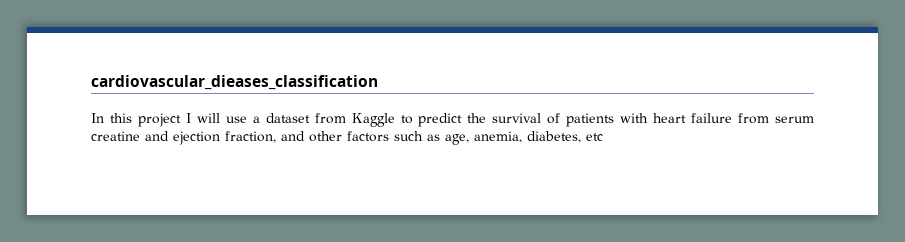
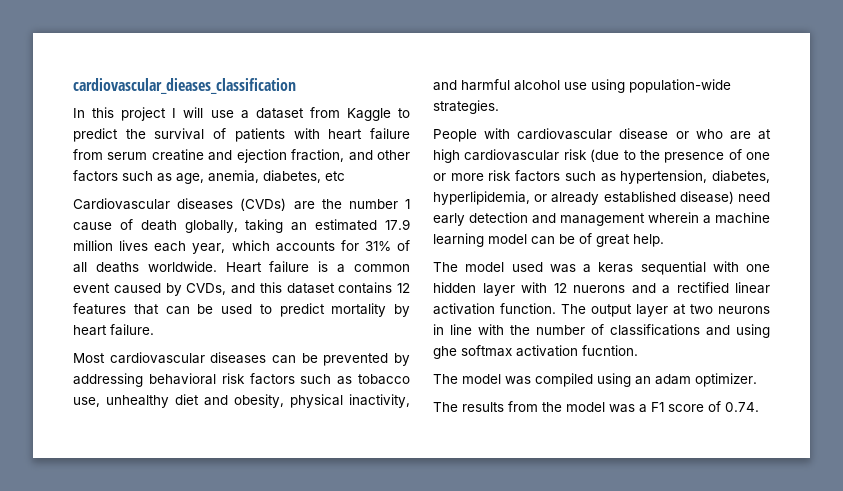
+ Cardiovascular diseases (CVDs) are the number 1 cause of death globally, taking an estimated 17.9 million lives each year, which accounts for 31% of all deaths worldwide. Heart failure is a common event caused by CVDs, and this dataset contains 12 features that can be used to predict mortality by heart failure.
+ Most cardiovascular diseases can be prevented by addressing behavioral risk factors such as tobacco use, unhealthy diet and obesity, physical inactivity, and harmful alcohol use using population-wide strategies.
+ People with cardiovascular disease or who are at high cardiovascular risk (due to the presence of one or more risk factors such as hypertension, diabetes, hyperlipidemia, or already established disease) need early detection and management wherein a machine learning model can be of great help.
+ The model used was a keras sequential with one hidden layer with 12 nuerons and a rectified linear activation function. The output layer at two neurons in line with the number of classifications and using ghe softmax activation fucntion.
+ The model was compiled using an adam optimizer.
+ The results from the model was a F1 score of 0.74.

